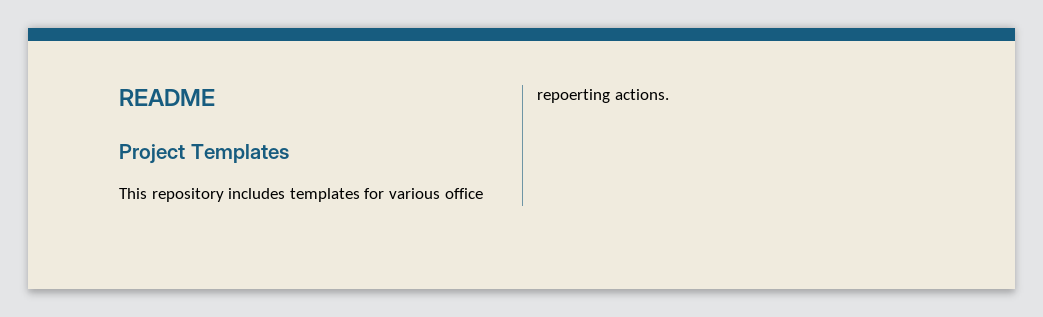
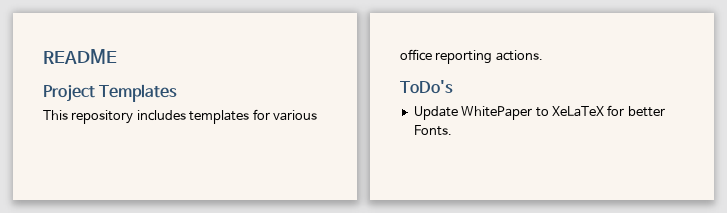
- This repository includes templates for various office repoerting actions.
+ This repository includes templates for various office reporting actions.
+ ToDo's
+ Update WhitePaper to XeLaTeX for better Fonts.

